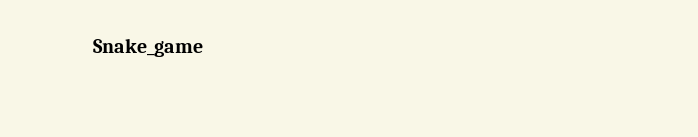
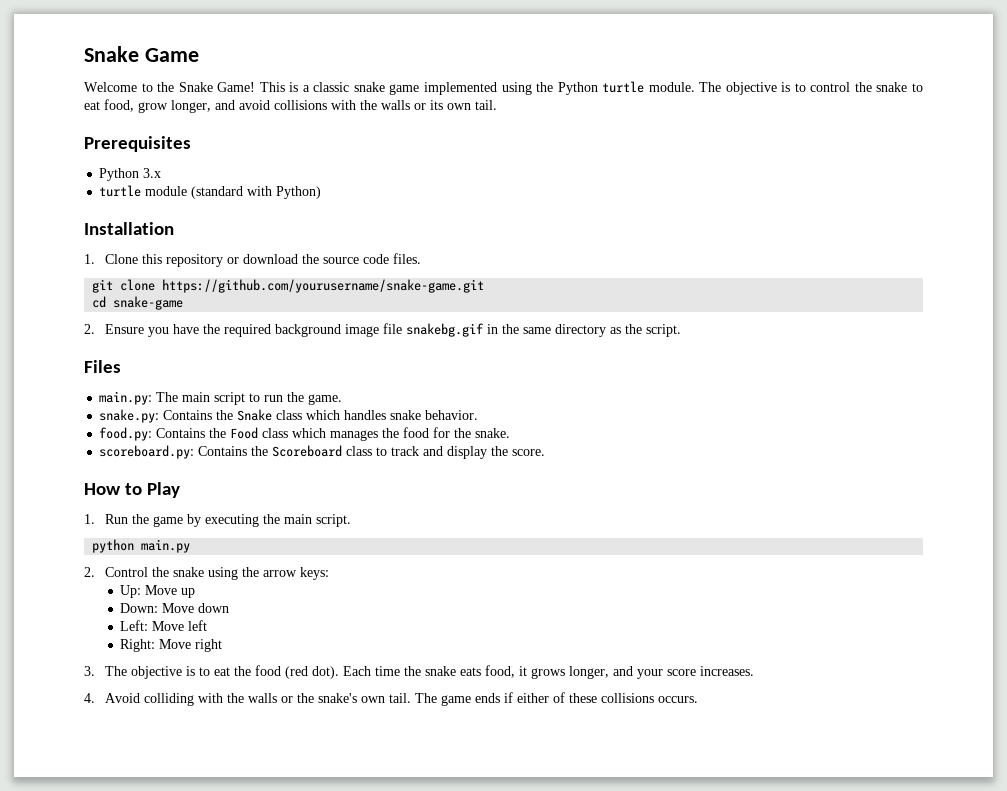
- Snake_game
+ Snake Game
+ Welcome to the Snake Game! This is a classic snake game implemented using the Python turtle module. The objective is to control the snake to eat food, grow longer, and avoid collisions with the walls or its own tail.
+ Prerequisites
+ Python 3.x
+ turtle module (standard with Python)
+ Installation
+ 1. Clone this repository or download the source code files.
+ git clone https://github.com/yourusername/snake-game.git
+ cd snake-game
+ 2. Ensure you have the required background image file snakebg.gif in the same directory as the script.
+ Files
+ main.py: The main script to run the game.
+ snake.py: Contains the Snake class which handles snake behavior.
+ food.py: Contains the Food class which manages the food for the snake.
+ scoreboard.py: Contains the Scoreboard class to track and display the score.
+ How to Play
+ 1. Run the game by executing the main script.
+ python main.py
+ 2. Control the snake using the arrow keys:
+ Up: Move up
+ Down: Move down
+ Left: Move left
+ Right: Move right
+ 3. The objective is to eat the food (red dot). Each time the snake eats food, it grows longer, and your score increases.
+ 4. Avoid colliding with the walls or the snake's own tail. The game ends if either of these collisions occurs.

